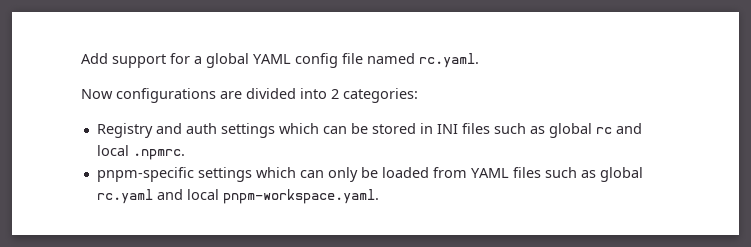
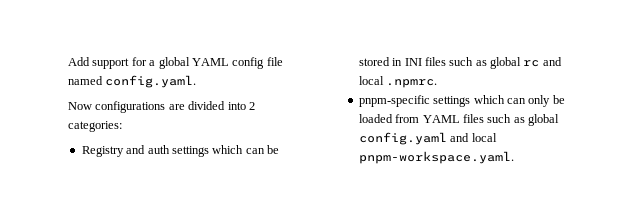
- Add support for a global YAML config file named rc.yaml.
+ Add support for a global YAML config file named config.yaml.
- pnpm-specific settings which can only be loaded from YAML files such as global rc.yaml and local pnpm-workspace.yaml.
+ pnpm-specific settings which can only be loaded from YAML files such as global config.yaml and local pnpm-workspace.yaml.

